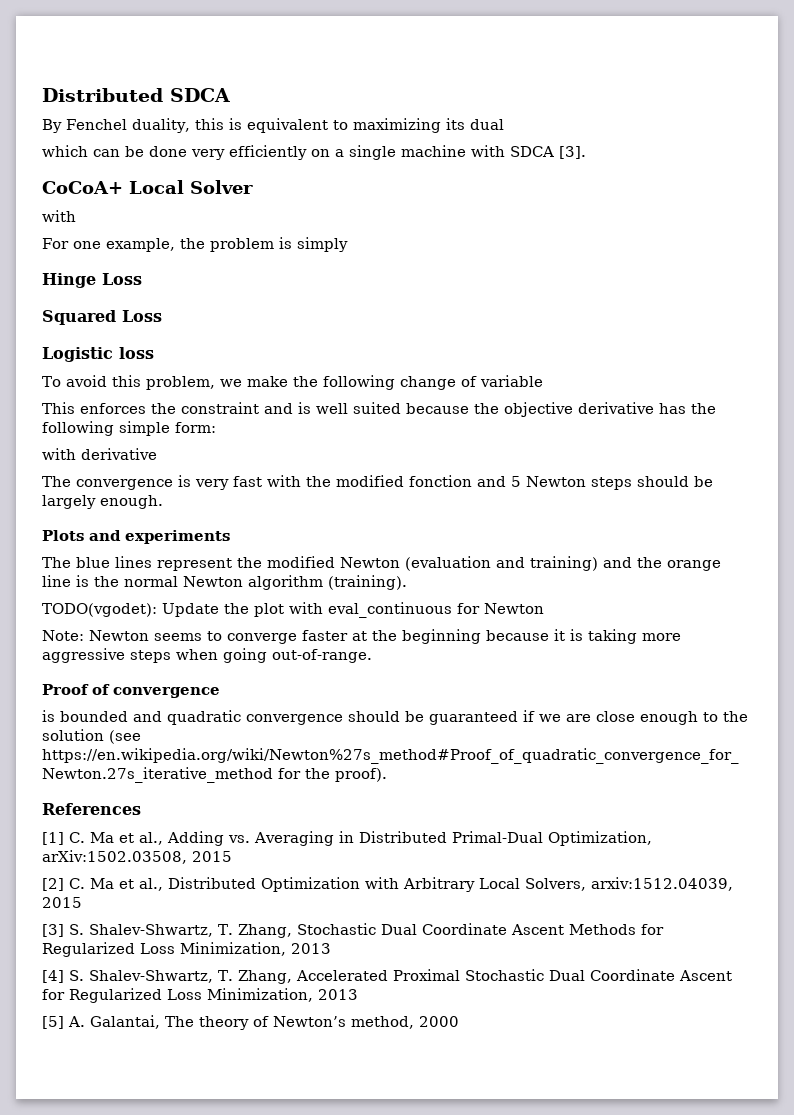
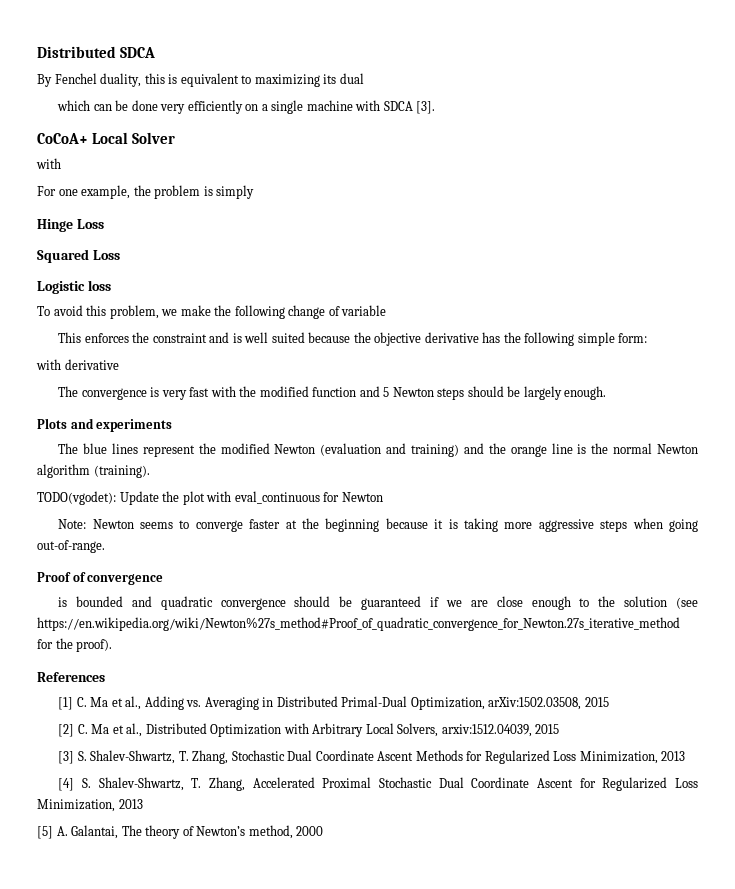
- The convergence is very fast with the modified fonction and 5 Newton steps should be largely enough.
+ The convergence is very fast with the modified function and 5 Newton steps should be largely enough.

